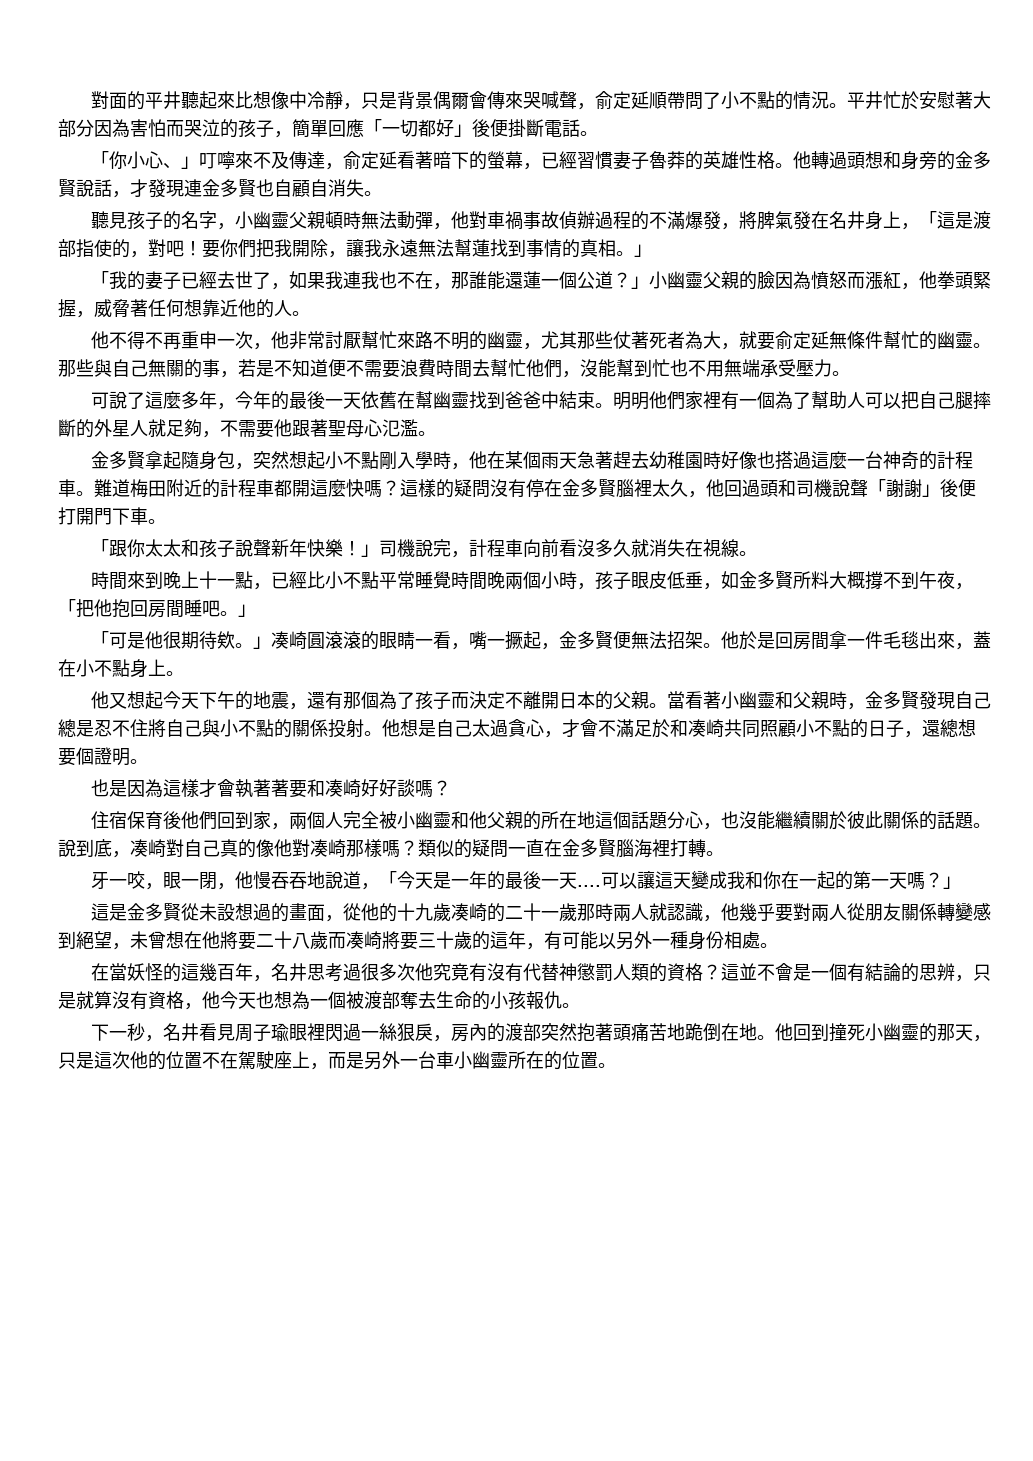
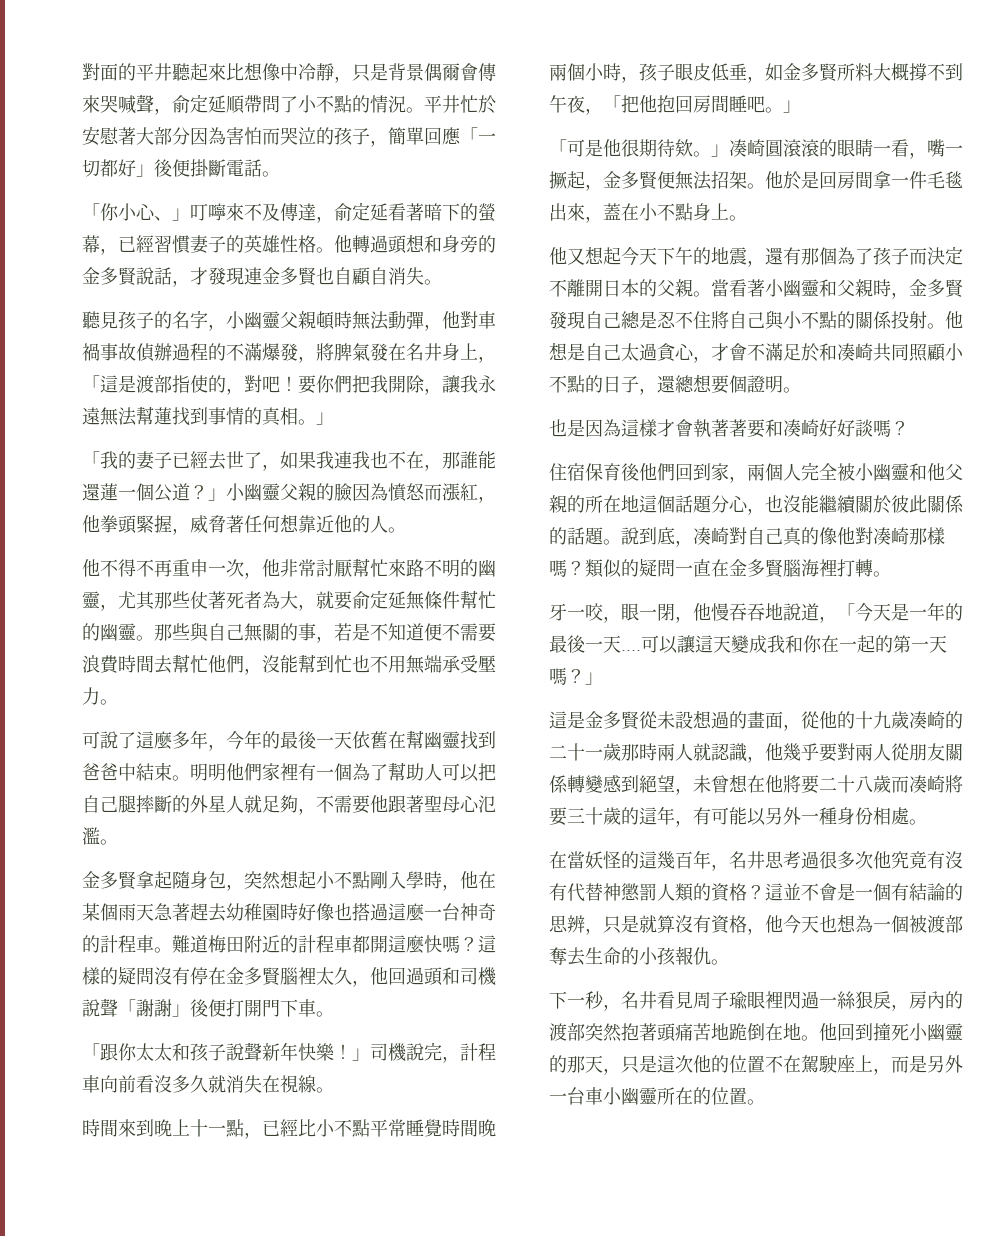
- 「你小心、」叮嚀來不及傳達，俞定延看著暗下的螢幕，已經習慣妻子魯莽的英雄性格。
+ 「你小心、」叮嚀來不及傳達，俞定延看著暗下的螢幕，已經習慣妻子的英雄性格。

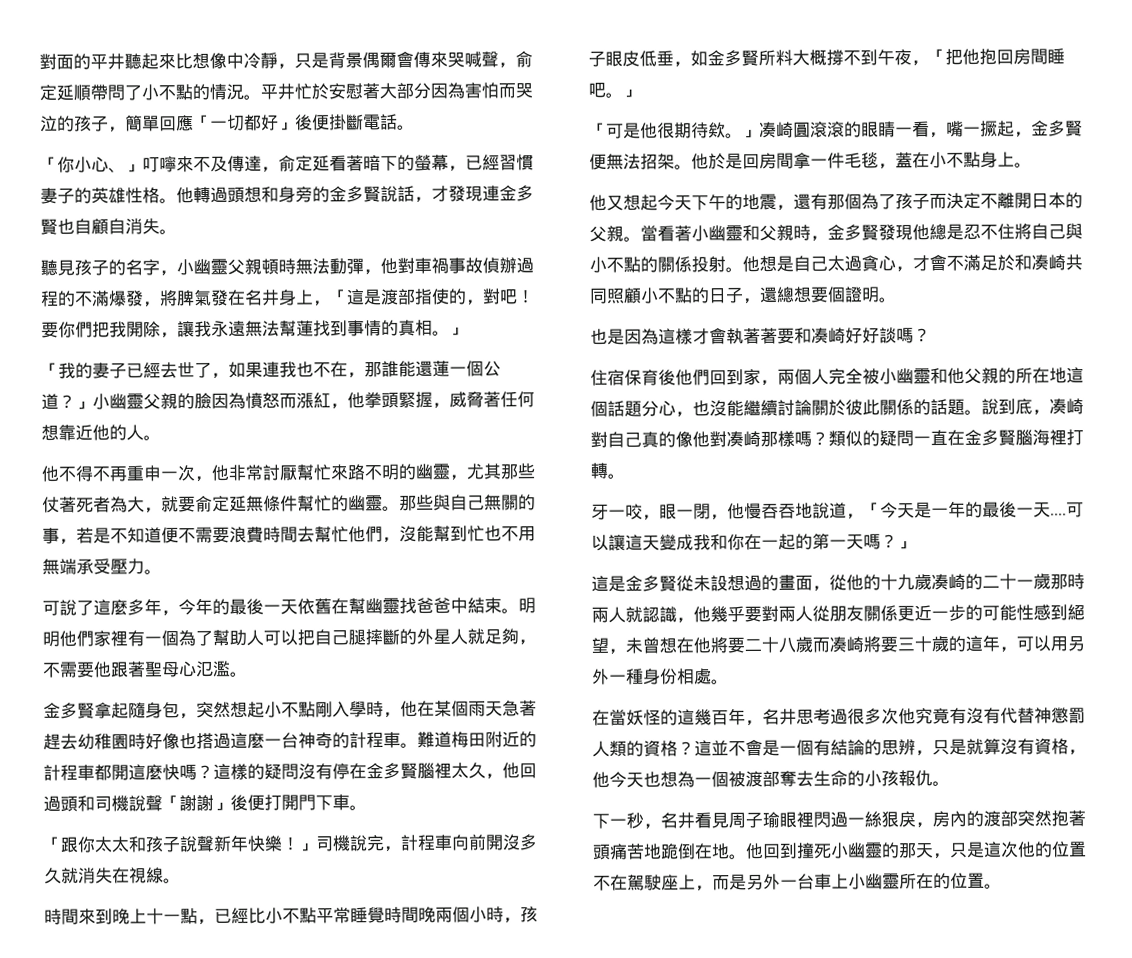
- 「我的妻子已經去世了，如果我連我也不在，那誰能還蓮一個公道？」小幽靈父親的臉因為憤怒而漲紅，他拳頭緊握，威脅著任何想靠近他的人。
+ 「我的妻子已經去世了，如果連我也不在，那誰能還蓮一個公道？」小幽靈父親的臉因為憤怒而漲紅，他拳頭緊握，威脅著任何想靠近他的人。
- 可說了這麼多年，今年的最後一天依舊在幫幽靈找到爸爸中結束。
+ 可說了這麼多年，今年的最後一天依舊在幫幽靈找爸爸中結束。
- 「跟你太太和孩子說聲新年快樂！」司機說完，計程車向前看沒多久就消失在視線。
+ 「跟你太太和孩子說聲新年快樂！」司機說完，計程車向前開沒多久就消失在視線。
- 他於是回房間拿一件毛毯出來，蓋在小不點身上。
+ 他於是回房間拿一件毛毯，蓋在小不點身上。
- 當看著小幽靈和父親時，金多賢發現自己總是忍不住將自己與小不點的關係投射。
+ 當看著小幽靈和父親時，金多賢發現他總是忍不住將自己與小不點的關係投射。
- 住宿保育後他們回到家，兩個人完全被小幽靈和他父親的所在地這個話題分心，也沒能繼續關於彼此關係的話題。
+ 住宿保育後他們回到家，兩個人完全被小幽靈和他父親的所在地這個話題分心，也沒能繼續討論關於彼此關係的話題。
- 這是金多賢從未設想過的畫面，從他的十九歲凑崎的二十一歲那時兩人就認識，他幾乎要對兩人從朋友關係轉變感到絕望，未曾想在他將要二十八歲而凑崎將要三十歲的這年，有可能以另外一種身份相處。
+ 這是金多賢從未設想過的畫面，從他的十九歲凑崎的二十一歲那時兩人就認識，他幾乎要對兩人從朋友關係更近一步的可能性感到絕望，未曾想在他將要二十八歲而凑崎將要三十歲的這年，可以用另外一種身份相處。
- 他回到撞死小幽靈的那天，只是這次他的位置不在駕駛座上，而是另外一台車小幽靈所在的位置。
+ 他回到撞死小幽靈的那天，只是這次他的位置不在駕駛座上，而是另外一台車上小幽靈所在的位置。

